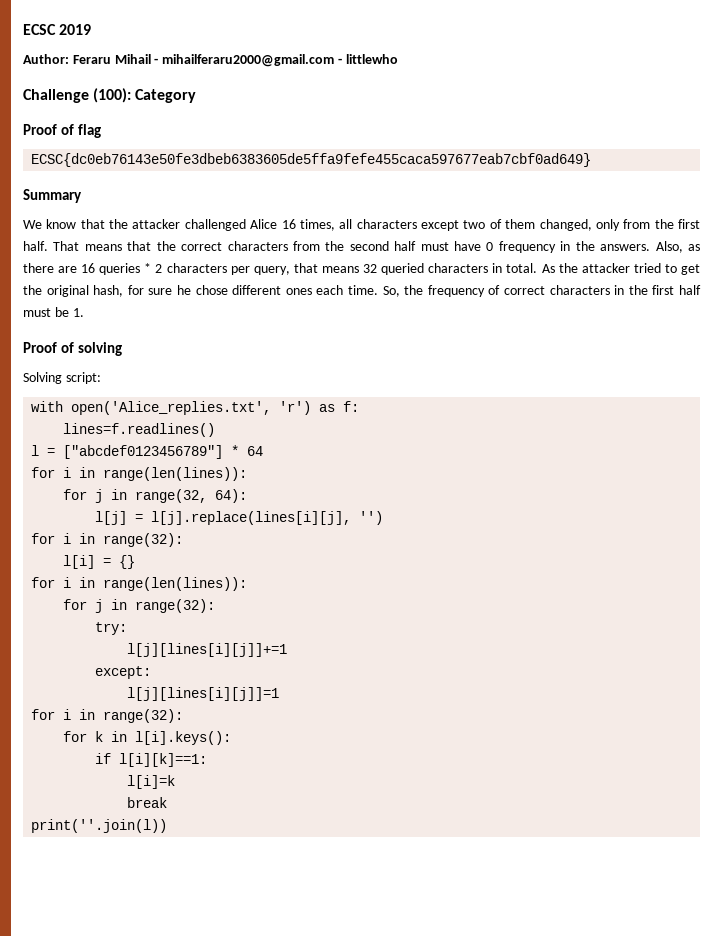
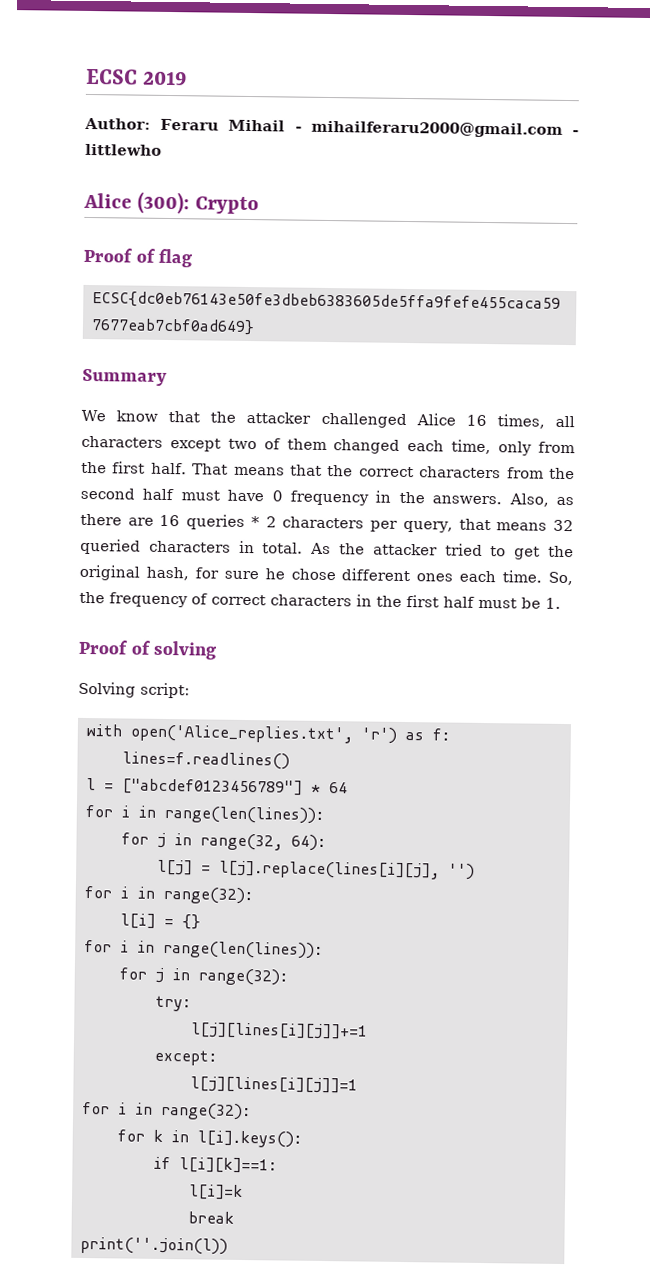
- Challenge (100): Category
+ Alice (300): Crypto
- We know that the attacker challenged Alice 16 times, all characters except two of them changed, only from the first half.
+ We know that the attacker challenged Alice 16 times, all characters except two of them changed each time, only from the first half.

